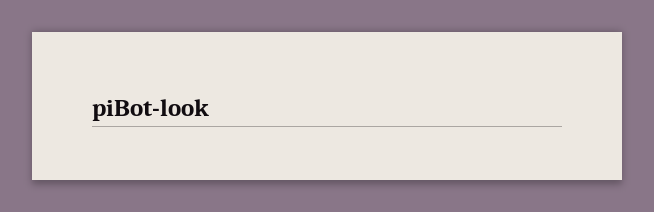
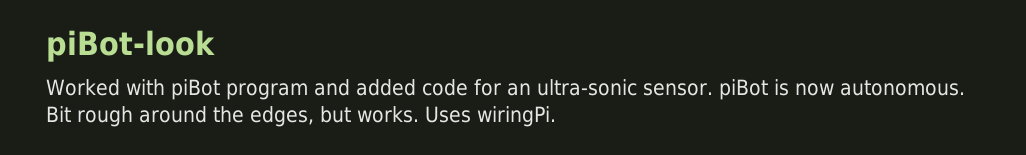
+ Worked with piBot program and added code for an ultra-sonic sensor. piBot is now autonomous. Bit rough around the edges, but works. Uses wiringPi.

